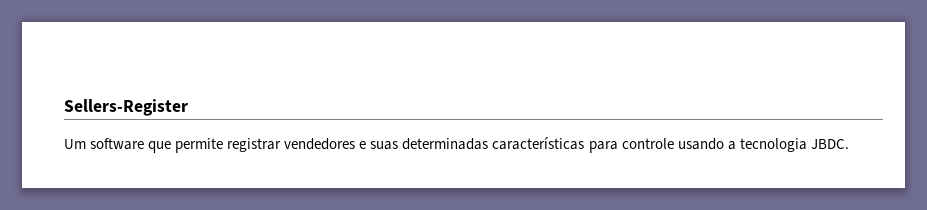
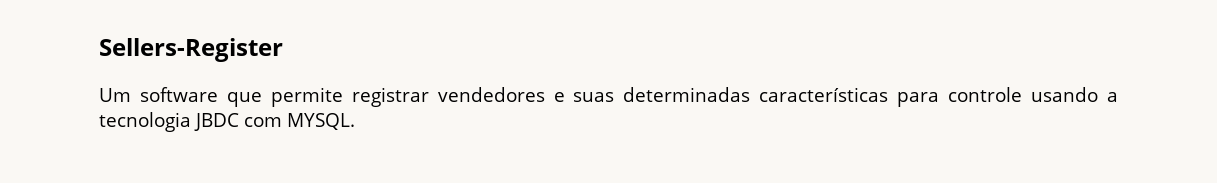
- Um software que permite registrar vendedores e suas determinadas características para controle usando a tecnologia JBDC.
+ Um software que permite registrar vendedores e suas determinadas características para controle usando a tecnologia JBDC com MYSQL.

